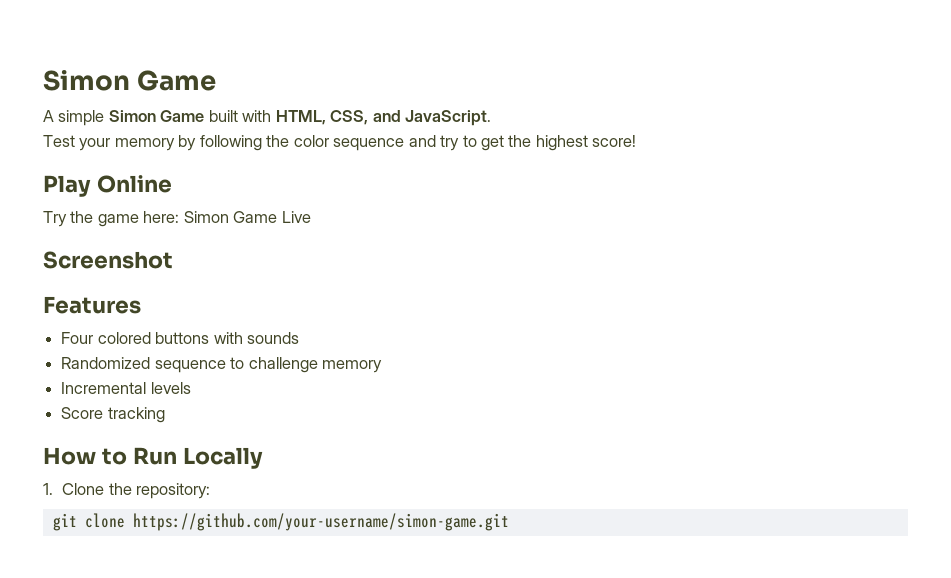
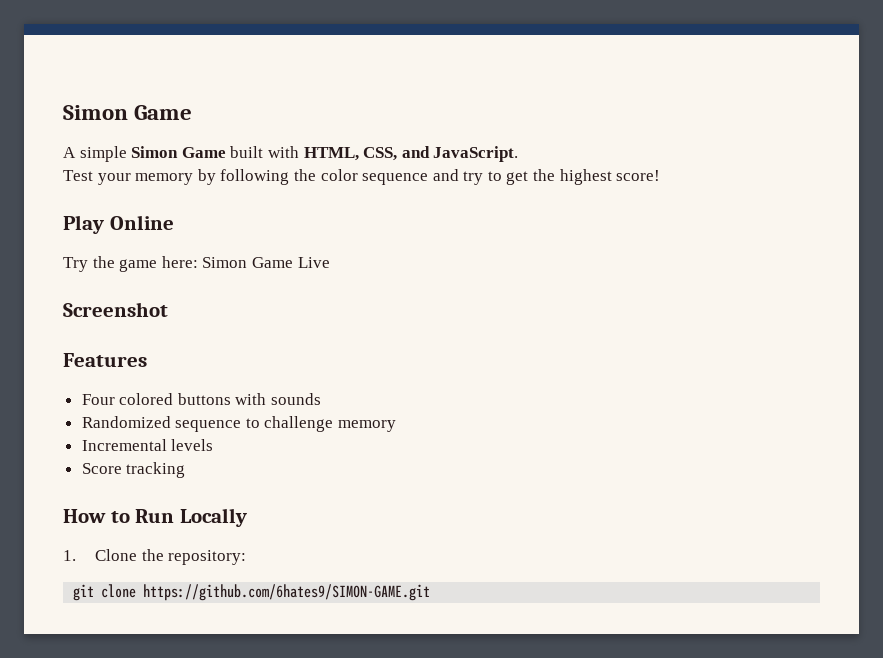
- git clone https://github.com/your-username/simon-game.git
+ git clone https://github.com/6hates9/SIMON-GAME.git

